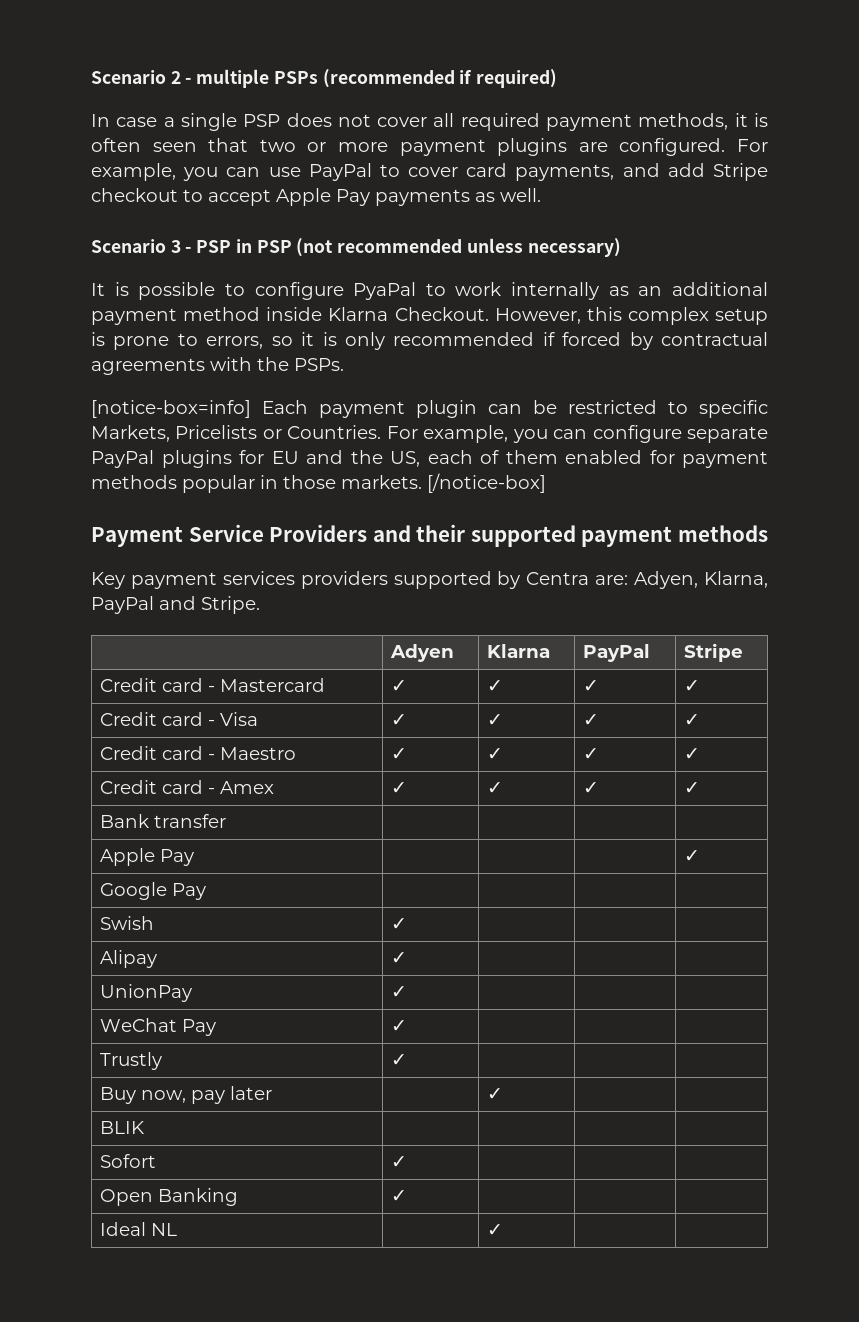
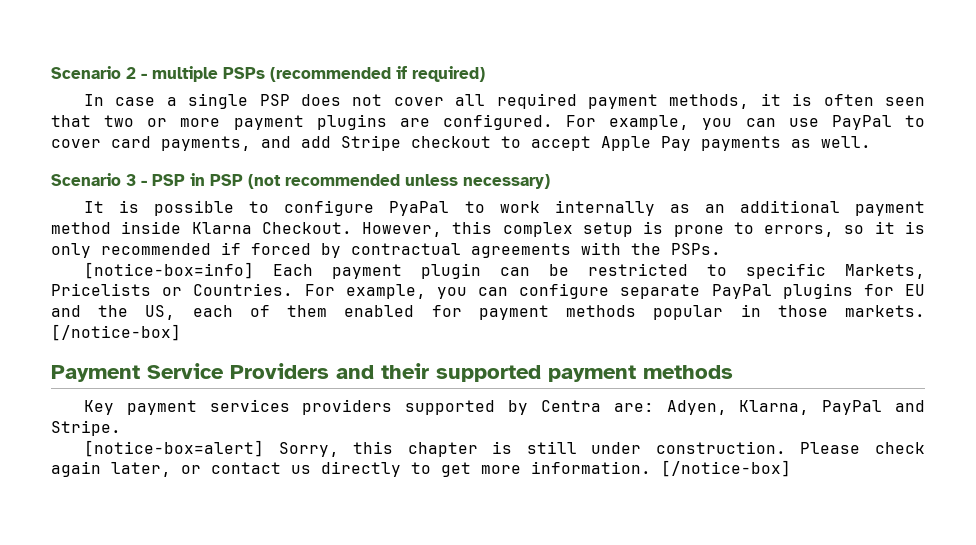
- | Adyen | Klarna | PayPal | Stripe
- Credit card - Mastercard | ✓ | ✓ | ✓ | ✓
- Credit card - Visa | ✓ | ✓ | ✓ | ✓
- Credit card - Maestro | ✓ | ✓ | ✓ | ✓
- Credit card - Amex | ✓ | ✓ | ✓ | ✓
- Bank transfer | | | |
- Apple Pay | | | | ✓
- Google Pay | | | |
- Swish | ✓ | | |
- Alipay | ✓ | | |
- UnionPay | ✓ | | |
- WeChat Pay | ✓ | | |
- Trustly | ✓ | | |
- Buy now, pay later | | ✓ | |
- BLIK | | | |
- Sofort | ✓ | | |
- Open Banking | ✓ | | |
- Ideal NL | | ✓ | |
+ [notice-box=alert] Sorry, this chapter is still under construction. Please check again later, or contact us directly to get more information. [/notice-box]

